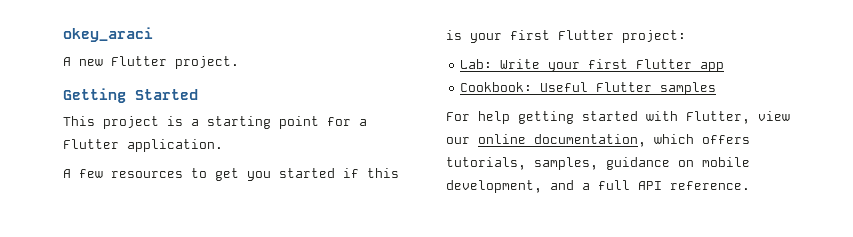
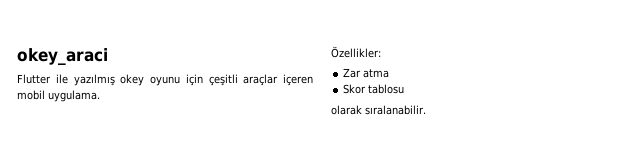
- A new Flutter project.
- Getting Started
- This project is a starting point for a Flutter application.
- A few resources to get you started if this is your first Flutter project:
- Lab: Write your first Flutter app
- Cookbook: Useful Flutter samples
- For help getting started with Flutter, view our online documentation, which offers tutorials, samples, guidance on mobile development, and a full API reference.
+ Flutter ile yazılmış okey oyunu için çeşitli araçlar içeren mobil uygulama.
+ Özellikler:
+ Zar atma
+ Skor tablosu
+ olarak sıralanabilir.

